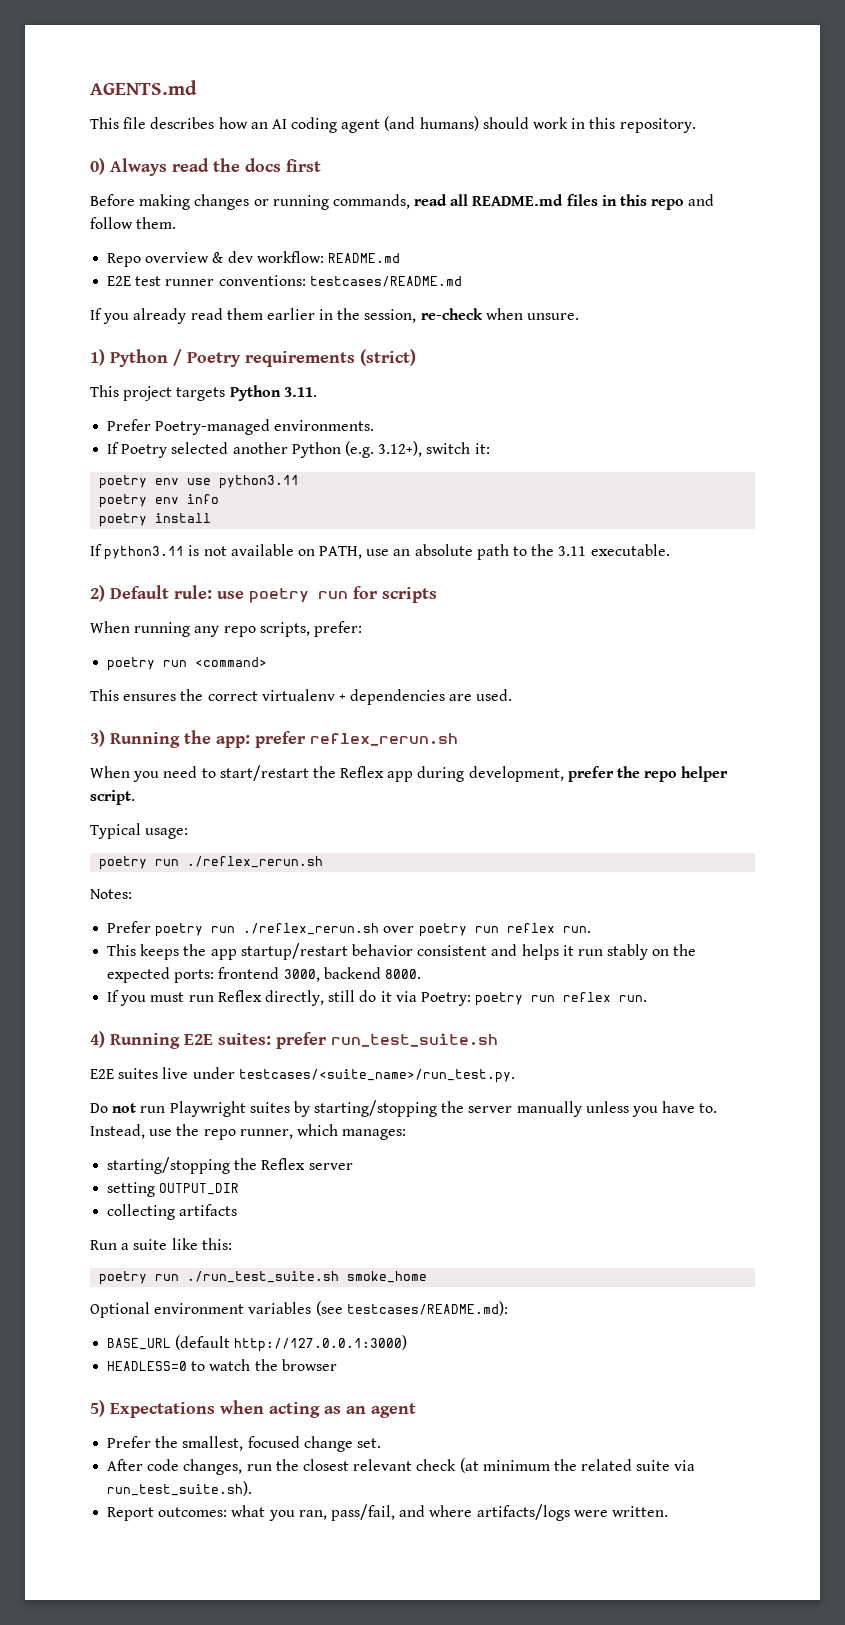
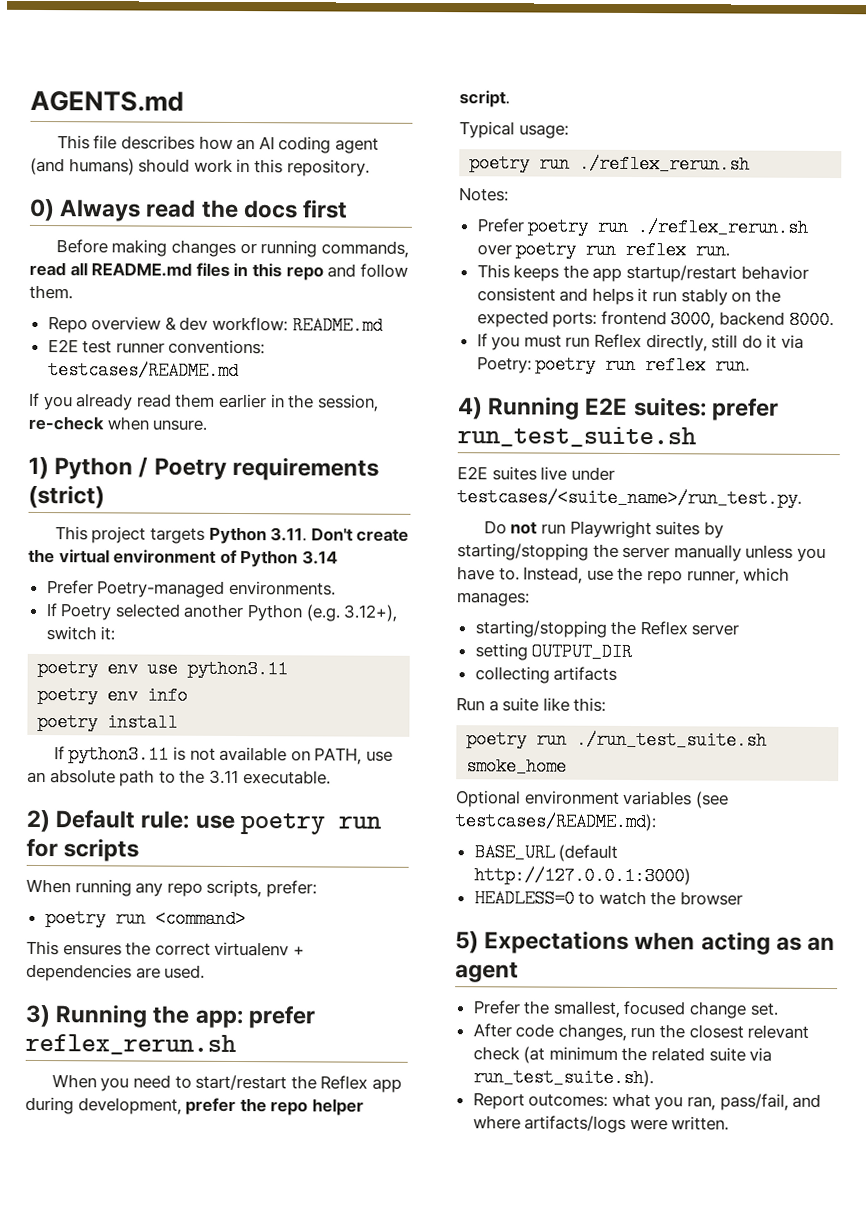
- This project targets Python 3.11.
+ This project targets Python 3.11. Don't create the virtual environment of Python 3.14

